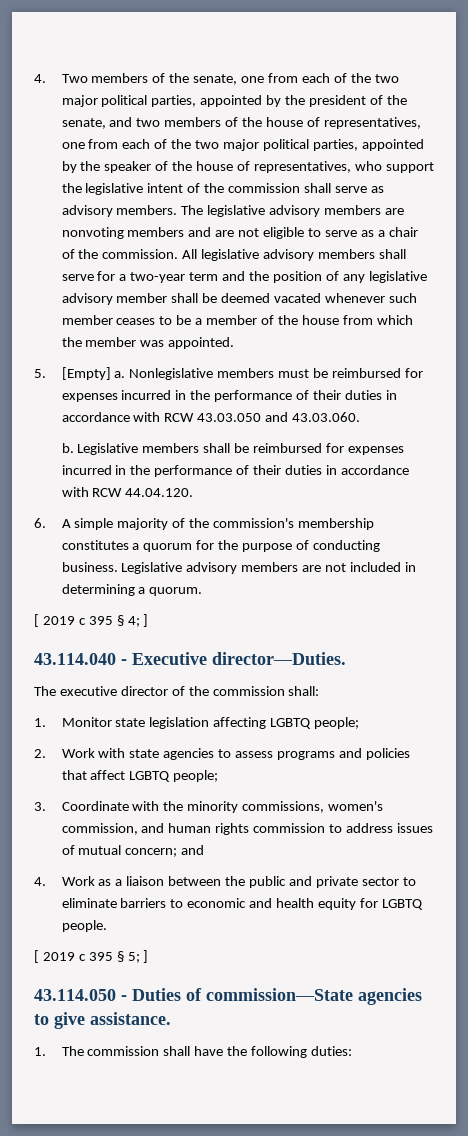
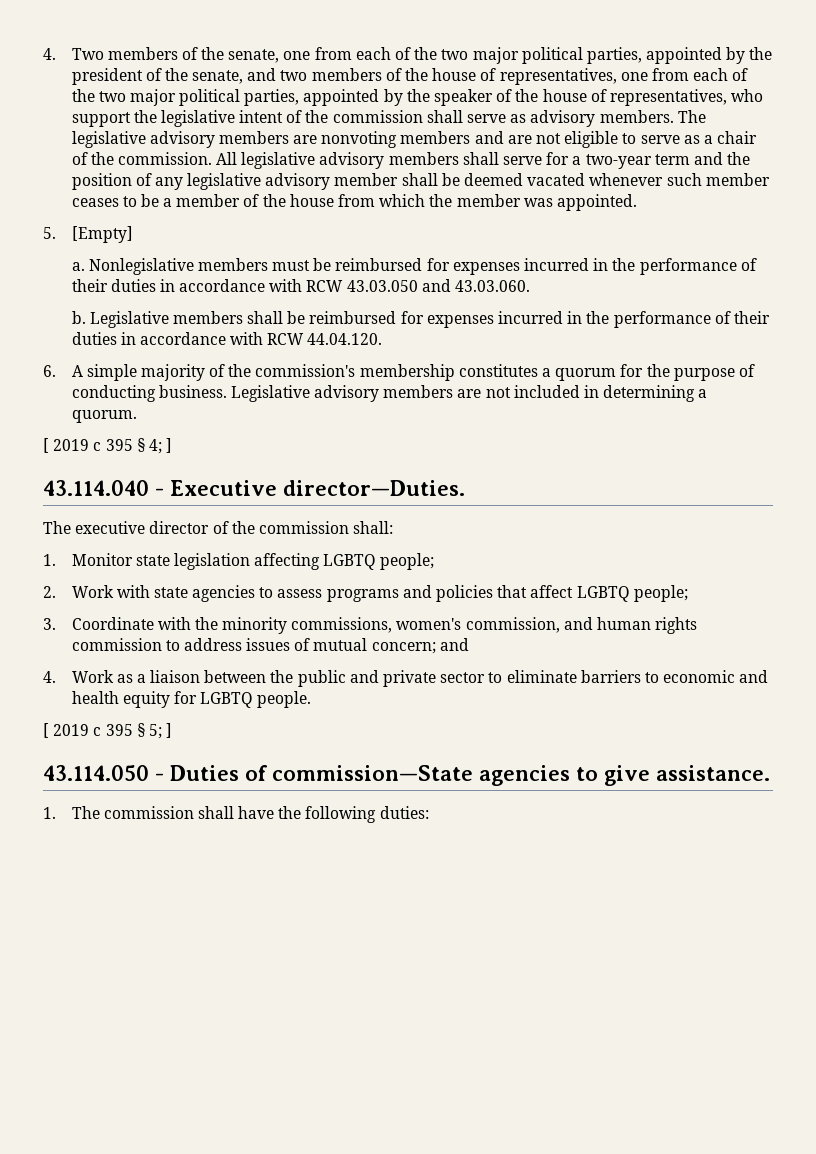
- 5. [Empty] a.
+ 5. [Empty]
+ a.

